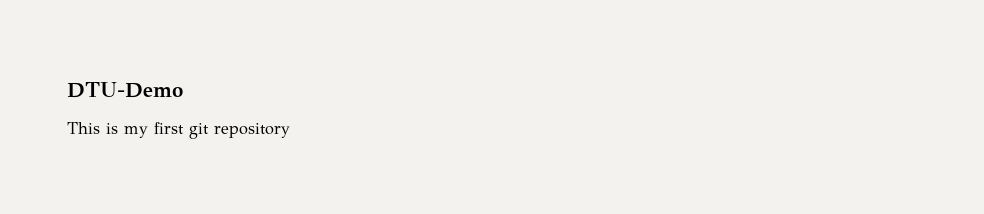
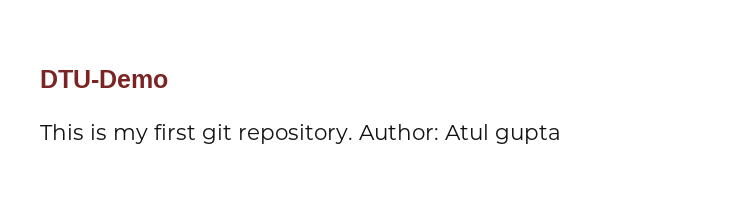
- This is my first git repository
+ This is my first git repository. Author: Atul gupta

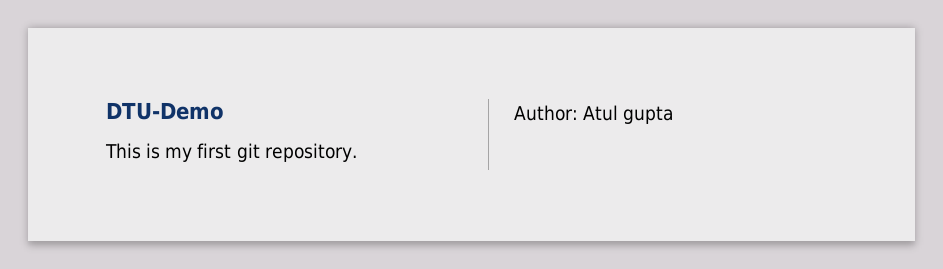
- This is my first git repository. Author: Atul gupta
+ This is my first git repository.
+ Author: Atul gupta

